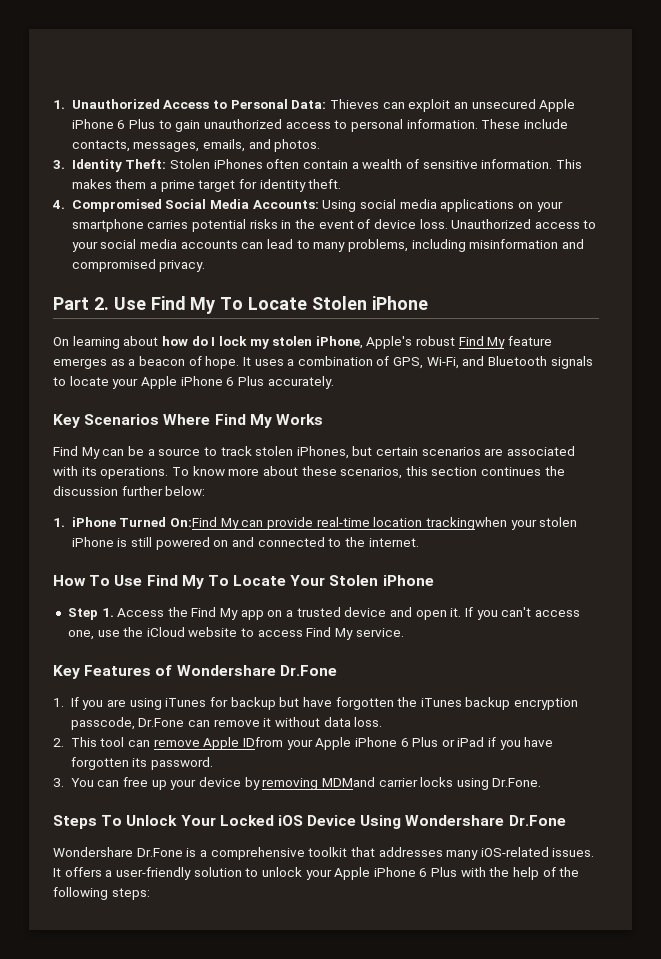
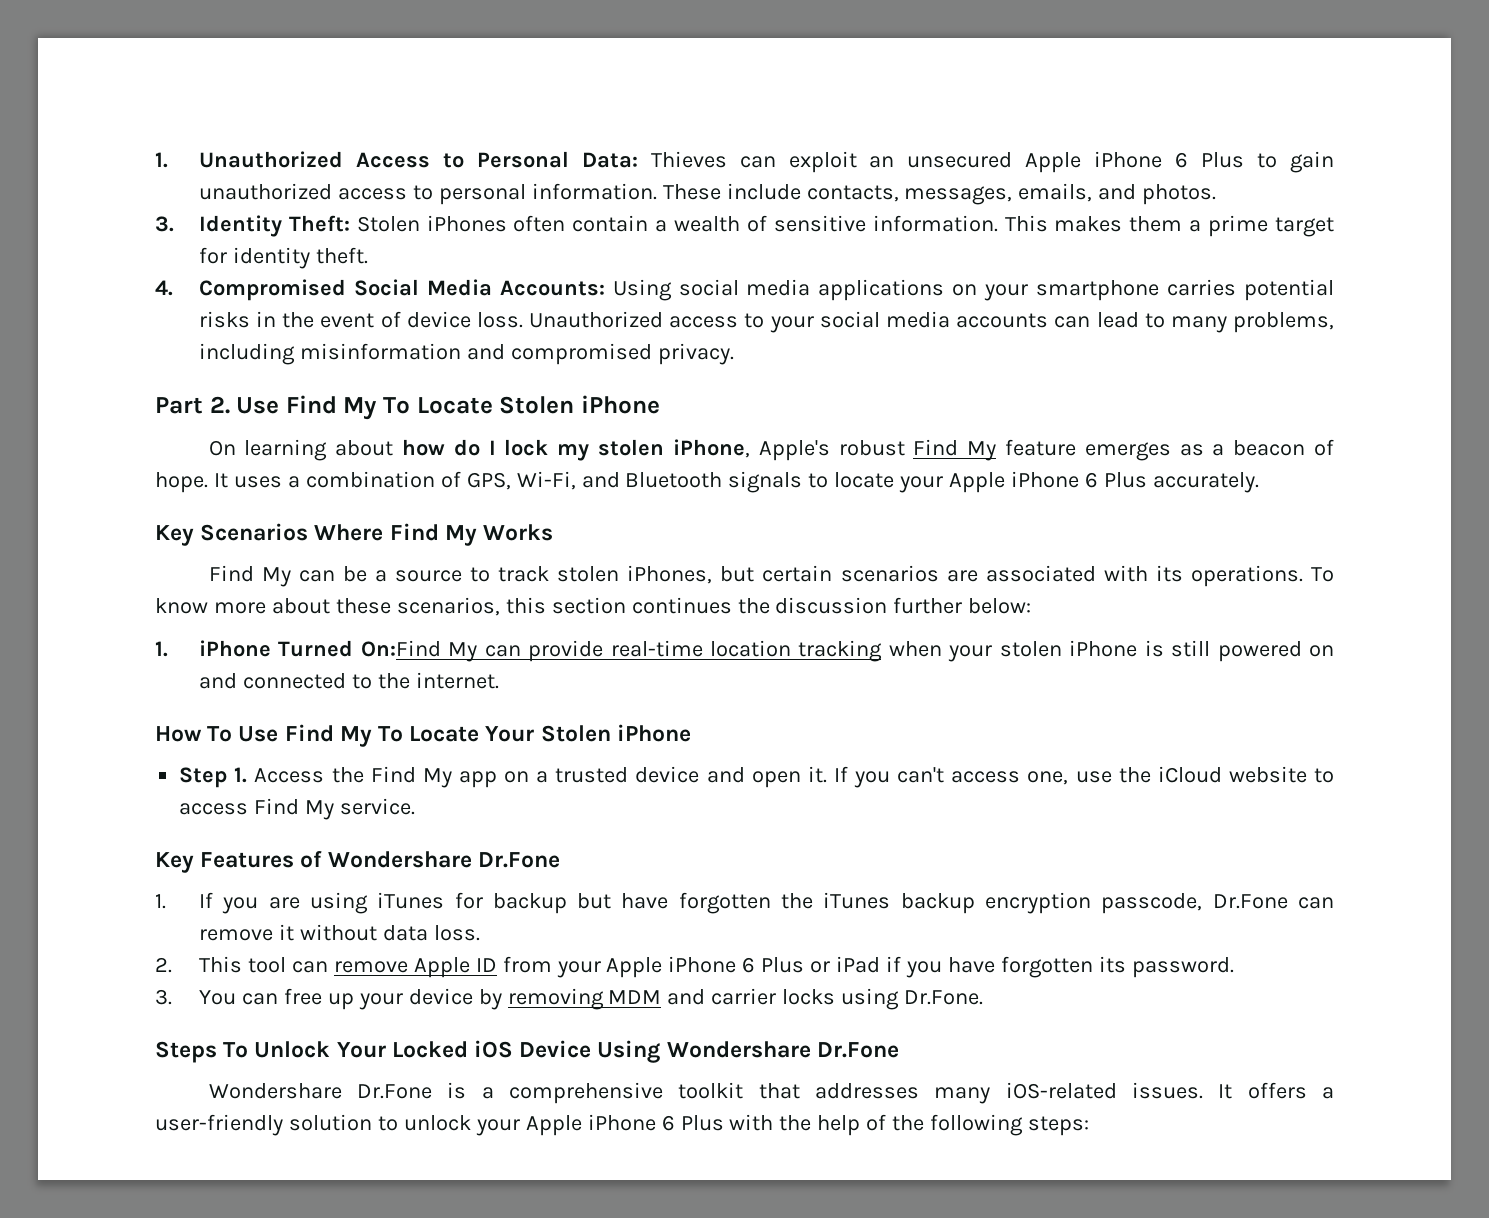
- 1. iPhone Turned On:Find My can provide real-time location trackingwhen your stolen iPhone is still powered on and connected to the internet.
+ 1. iPhone Turned On:Find My can provide real-time location tracking when your stolen iPhone is still powered on and connected to the internet.
- 2. This tool can remove Apple IDfrom your Apple iPhone 6 Plus or iPad if you have forgotten its password.
+ 2. This tool can remove Apple ID from your Apple iPhone 6 Plus or iPad if you have forgotten its password.
- 3. You can free up your device by removing MDMand carrier locks using Dr.Fone.
+ 3. You can free up your device by removing MDM and carrier locks using Dr.Fone.

